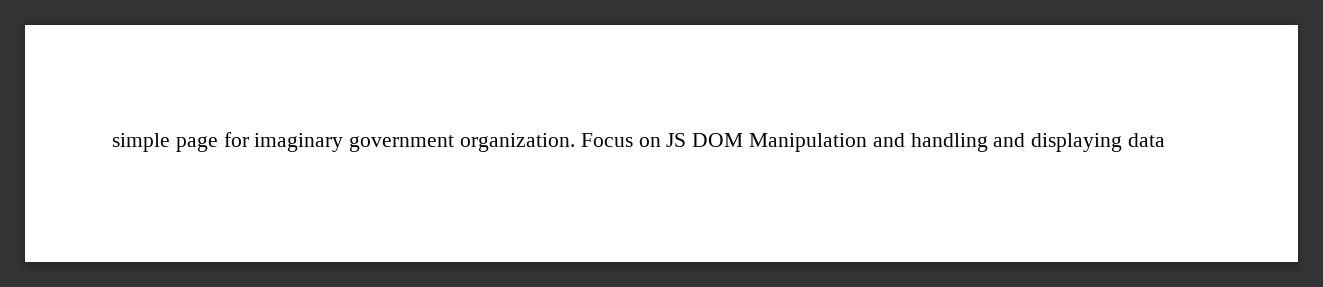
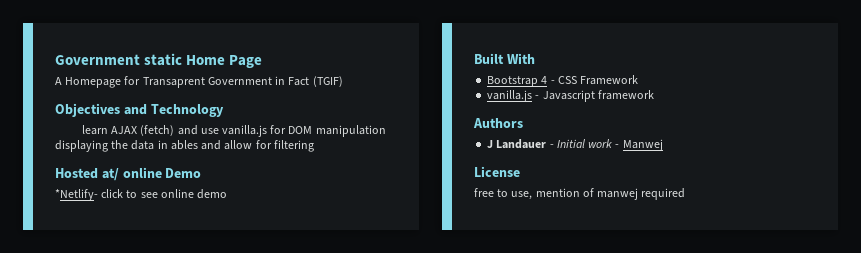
- simple page for imaginary government organization. Focus on JS DOM Manipulation and handling and displaying data
+ Government static Home Page
+ A Homepage for Transaprent Government in Fact (TGIF)
+ Objectives and Technology
+ learn AJAX (fetch) and use vanilla.js for DOM manipulation displaying the data in ables and allow for filtering
+ Hosted at/ online Demo
+ *Netlify- click to see online demo
+ Built With
+ Bootstrap 4 - CSS Framework
+ vanilla.js - Javascript framework
+ Authors
+ J Landauer - Initial work - Manwej
+ License
+ free to use, mention of manwej required

